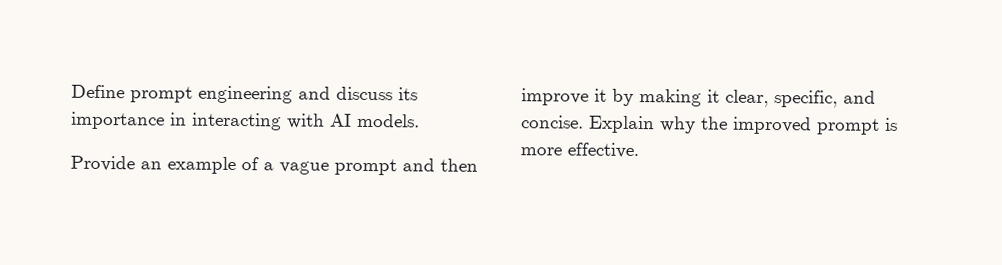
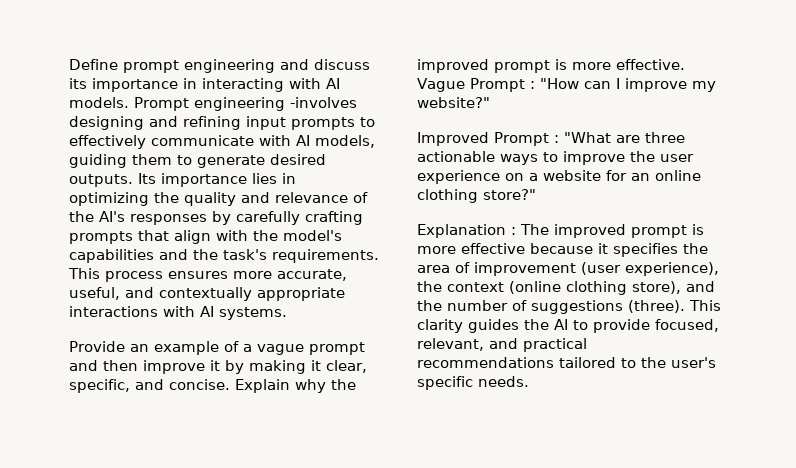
+ Prompt engineering -involves designing and refining input prompts to effectively communicate with AI models, guiding them to generate desired outputs. Its importance lies in optimizing the quality and relevance of the AI's responses by carefully crafting prompts that align with the model's capabilities and the task's requirements. This process ensures more accurate, useful, and contextually appropriate interactions with AI systems.
+ Vague Prompt : "How can I improve my website?"
+ Improved Prompt : "What are three actionable ways to improve the user experience on a website for an online clothing store?"
+ Explanation : The improved prompt is more effective because it specifies the area of improvement (user experience), the context (online clothing store), and the number of suggestions (three). This clarity guides the AI to provide focused, relevant, and practical recommendations tailored to the user's specific needs.

